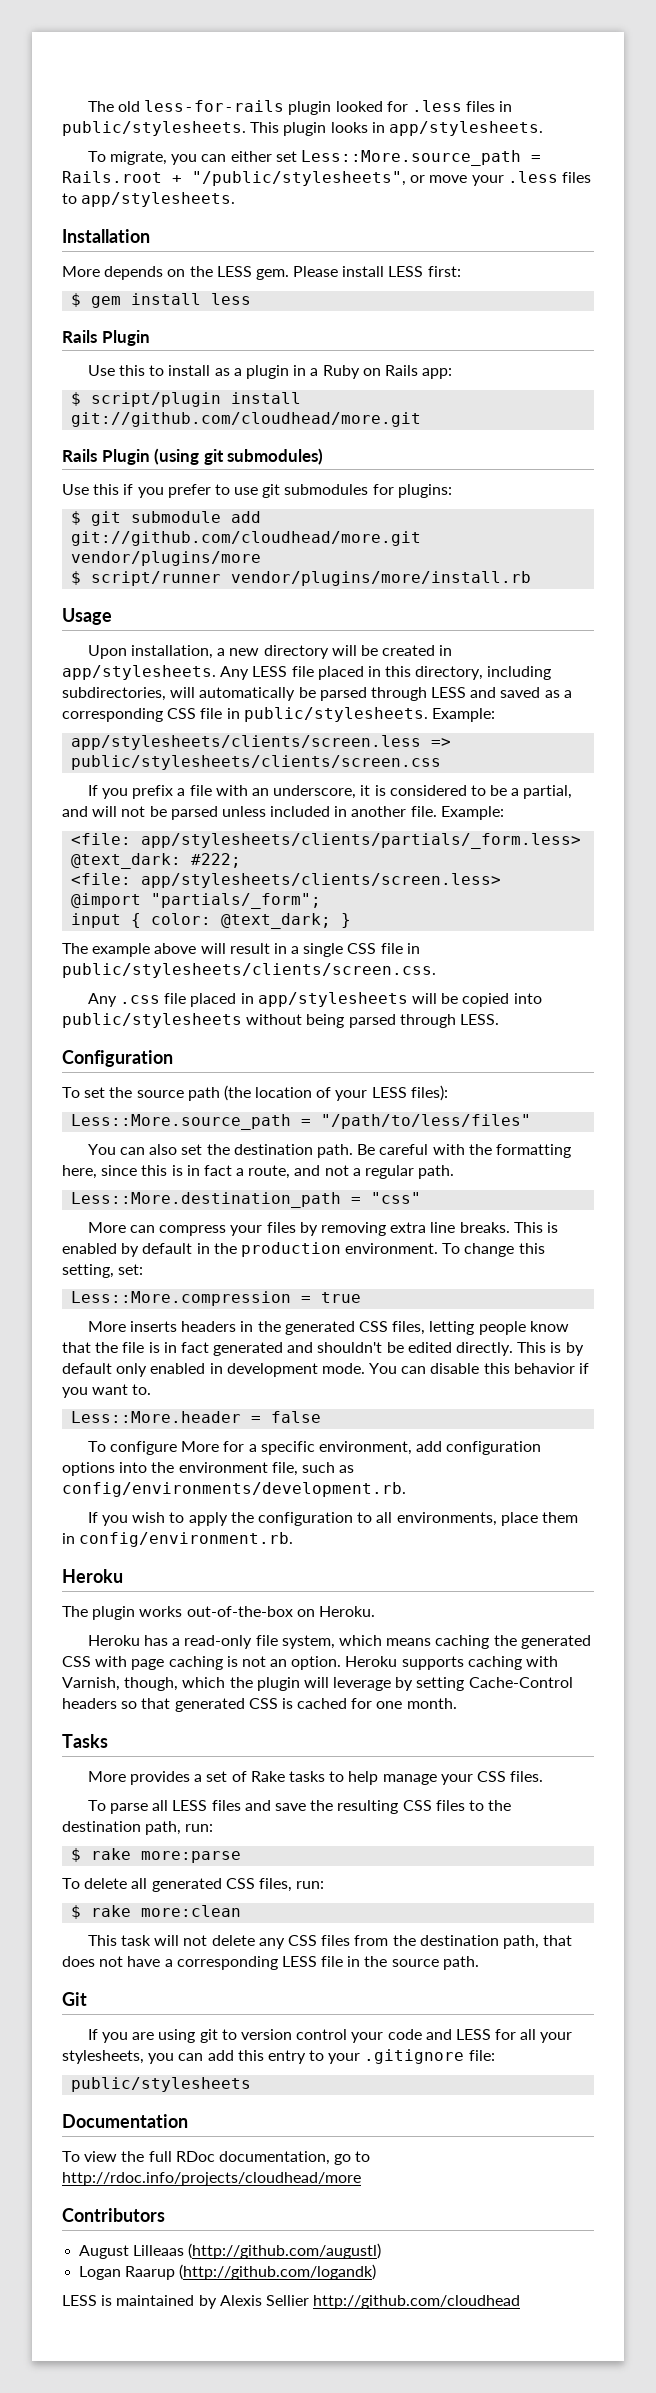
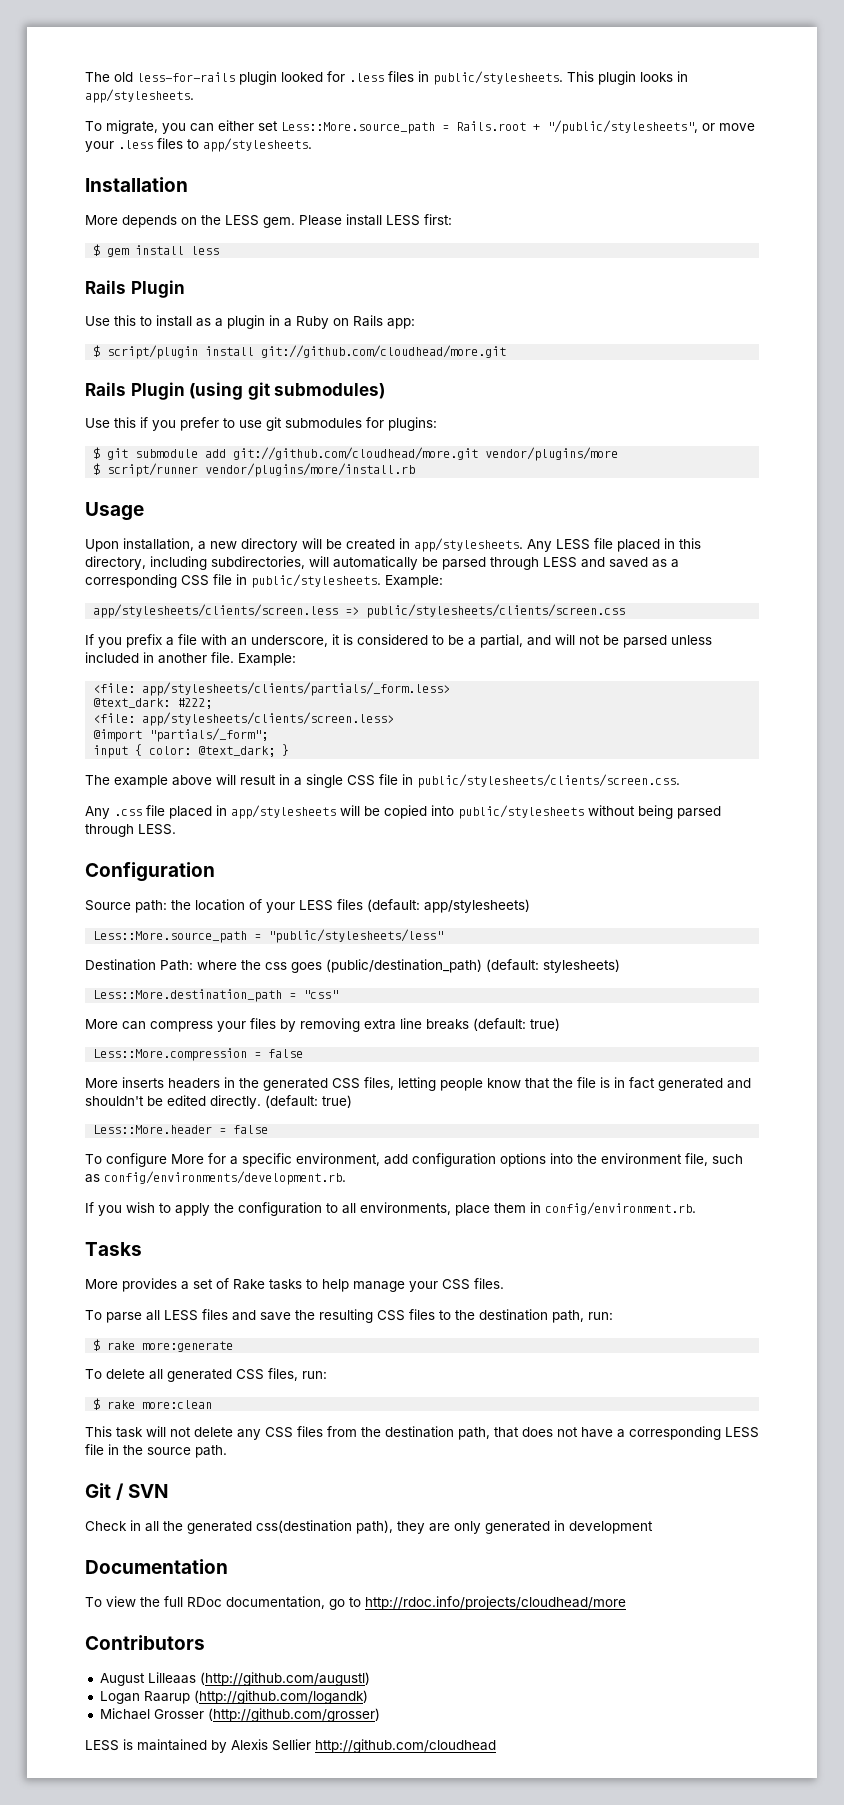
- To set the source path (the location of your LESS files):
- Less::More.source_path = "/path/to/less/files"
- You can also set the destination path. Be careful with the formatting here, since this is in fact a route, and not a regular path.
+ Source path: the location of your LESS files (default: app/stylesheets)
+ Less::More.source_path = "public/stylesheets/less"
+ Destination Path: where the css goes (public/destination_path) (default: stylesheets)
- More can compress your files by removing extra line breaks. This is enabled by default in the production environment. To change this setting, set:
+ More can compress your files by removing extra line breaks (default: true)
- Less::More.compression = true
+ Less::More.compression = false
- More inserts headers in the generated CSS files, letting people know that the file is in fact generated and shouldn't be edited directly. This is by default only enabled in development mode. You can disable this behavior if you want to.
+ More inserts headers in the generated CSS files, letting people know that the file is in fact generated and shouldn't be edited directly. (default: true)
  If you wish to apply the configuration to all environments, place them in config/environment.rb.
- Heroku
- The plugin works out-of-the-box on Heroku.
- Heroku has a read-only file system, which means caching the generated CSS with page caching is not an option. Heroku supports caching with Varnish, though, which the plugin will leverage by setting Cache-Control headers so that generated CSS is cached for one month.
- $ rake more:parse
+ $ rake more:generate
- Git
- If you are using git to version control your code and LESS for all your stylesheets, you can add this entry to your .gitignore file:
- public/stylesheets
+ Git / SVN
+ Check in all the generated css(destination path), they are only generated in development
+ Michael Grosser (http://github.com/grosser)

